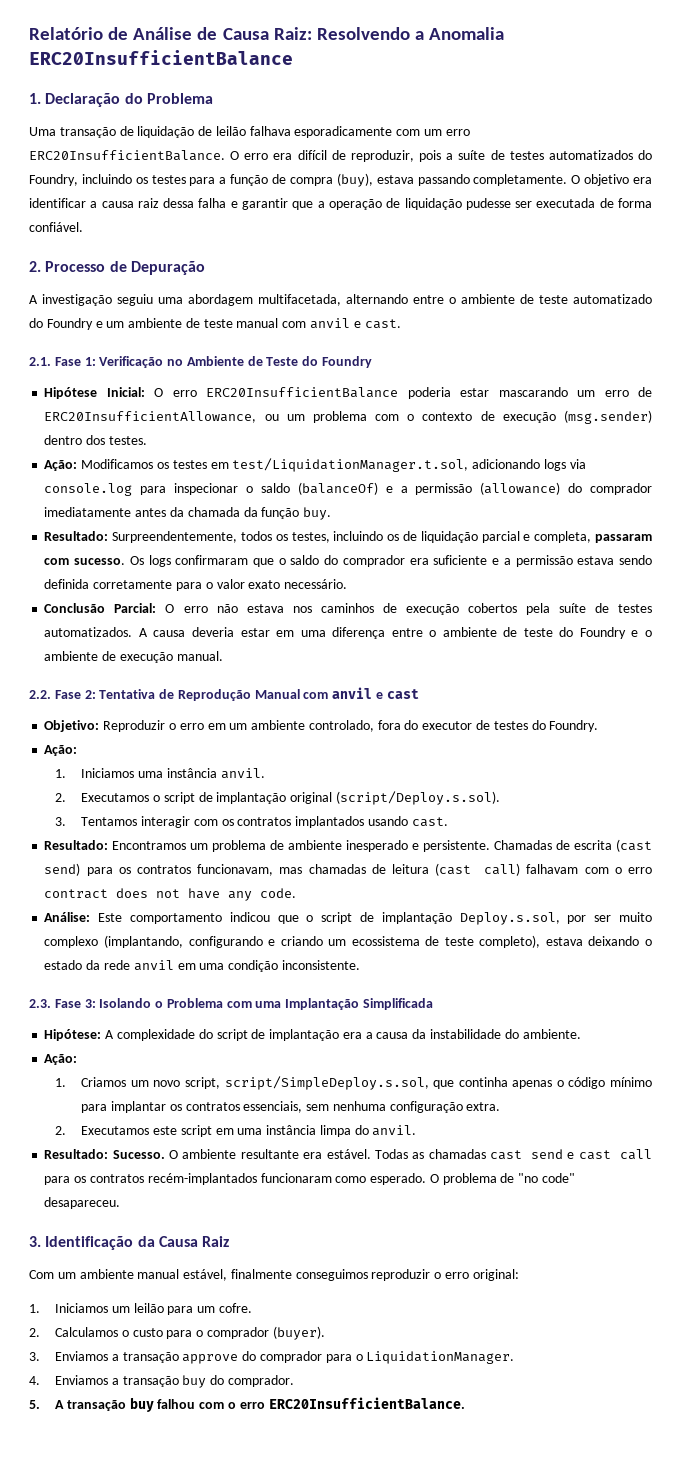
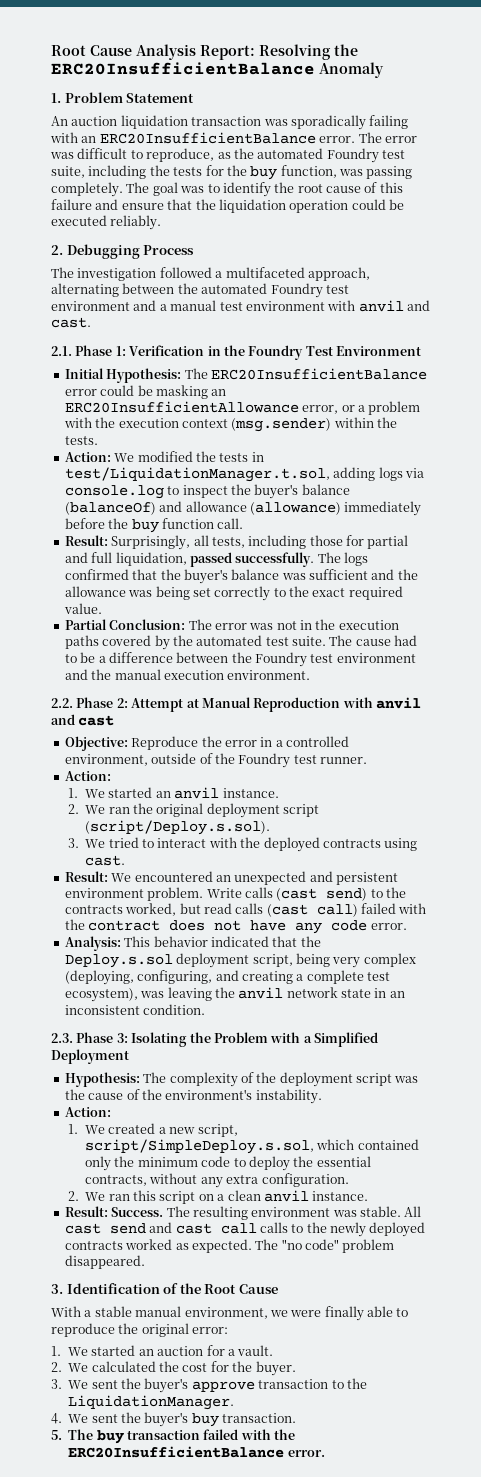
- Relatório de Análise de Causa Raiz: Resolvendo a Anomalia ERC20InsufficientBalance
- 1. Declaração do Problema
- Uma transação de liquidação de leilão falhava esporadicamente com um erro ERC20InsufficientBalance. O erro era difícil de reproduzir, pois a suíte de testes automatizados do Foundry, incluindo os testes para a função de compra (buy), estava passando completamente. O objetivo era identificar a causa raiz dessa falha e garantir que a operação de liquidação pudesse ser executada de forma confiável.
- 2. Processo de Depuração
- A investigação seguiu uma abordagem multifacetada, alternando entre o ambiente de teste automatizado do Foundry e um ambiente de teste manual com anvil e cast.
- 2.1. Fase 1: Verificação no Ambiente de Teste do Foundry
- Hipótese Inicial: O erro ERC20InsufficientBalance poderia estar mascarando um erro de ERC20InsufficientAllowance, ou um problema com o contexto de execução (msg.sender) dentro dos testes.
- Ação: Modificamos os testes em test/LiquidationManager.t.sol, adicionando logs via console.log para inspecionar o saldo (balanceOf) e a permissão (allowance) do comprador imediatamente antes da chamada da função buy.
- Resultado: Surpreendentemente, todos os testes, incluindo os de liquidação parcial e completa, passaram com sucesso. Os logs confirmaram que o saldo do comprador era suficiente e a permissão estava sendo definida corretamente para o valor exato necessário.
- Conclusão Parcial: O erro não estava nos caminhos de execução cobertos pela suíte de testes automatizados. A causa deveria estar em uma diferença entre o ambiente de teste do Foundry e o ambiente de execução manual.
- 2.2. Fase 2: Tentativa de Reprodução Manual com anvil e cast
- Objetivo: Reproduzir o erro em um ambiente controlado, fora do executor de testes do Foundry.
- Ação:
- 1. Iniciamos uma instância anvil.
- 2. Executamos o script de implantação original (script/Deploy.s.sol).
- 3. Tentamos interagir com os contratos implantados usando cast.
- Resultado: Encontramos um problema de ambiente inesperado e persistente. Chamadas de escrita (cast send) para os contratos funcionavam, mas chamadas de leitura (cast call) falhavam com o erro contract does not have any code.
- Análise: Este comportamento indicou que o script de implantação Deploy.s.sol, por ser muito complexo (implantando, configurando e criando um ecossistema de teste completo), estava deixando o estado da rede anvil em uma condição inconsistente.
- 2.3. Fase 3: Isolando o Problema com uma Implantação Simplificada
- Hipótese: A complexidade do script de implantação era a causa da instabilidade do ambiente.
- Ação:
- 1. Criamos um novo script, script/SimpleDeploy.s.sol, que continha apenas o código mínimo para implantar os contratos essenciais, sem nenhuma configuração extra.
- 2. Executamos este script em uma instância limpa do anvil.
- Resultado: Sucesso. O ambiente resultante era estável. Todas as chamadas cast send e cast call para os contratos recém-implantados funcionaram como esperado. O problema de "no code" desapareceu.
- 3. Identificação da Causa Raiz
- Com um ambiente manual estável, finalmente conseguimos reproduzir o erro original:
- 1. Iniciamos um leilão para um cofre.
- 2. Calculamos o custo para o comprador (buyer).
- 3. Enviamos a transação approve do comprador para o LiquidationManager.
- 4. Enviamos a transação buy do comprador.
- 5. A transação buy falhou com o erro ERC20InsufficientBalance.
+ Root Cause Analysis Report: Resolving the ERC20InsufficientBalance Anomaly
+ 1. Problem Statement
+ An auction liquidation transaction was sporadically failing with an ERC20InsufficientBalance error. The error was difficult to reproduce, as the automated Foundry test suite, including the tests for the buy function, was passing completely. The goal was to identify the root cause of this failure and ensure that the liquidation operation could be executed reliably.
+ 2. Debugging Process
+ The investigation followed a multifaceted approach, alternating between the automated Foundry test environment and a manual test environment with anvil and cast.
+ 2.1. Phase 1: Verification in the Foundry Test Environment
+ Initial Hypothesis: The ERC20InsufficientBalance error could be masking an ERC20InsufficientAllowance error, or a problem with the execution context (msg.sender) within the tests.
+ Action: We modified the tests in test/LiquidationManager.t.sol, adding logs via console.log to inspect the buyer's balance (balanceOf) and allowance (allowance) immediately before the buy function call.
+ Result: Surprisingly, all tests, including those for partial and full liquidation, passed successfully. The logs confirmed that the buyer's balance was sufficient and the allowance was being set correctly to the exact required value.
+ Partial Conclusion: The error was not in the execution paths covered by the automated test suite. The cause had to be a difference between the Foundry test environment and the manual execution environment.
+ 2.2. Phase 2: Attempt at Manual Reproduction with anvil and cast
+ Objective: Reproduce the error in a controlled environment, outside of the Foundry test runner.
+ Action:
+ 1. We started an anvil instance.
+ 2. We ran the original deployment script (script/Deploy.s.sol).
+ 3. We tried to interact with the deployed contracts using cast.
+ Result: We encountered an unexpected and persistent environment problem. Write calls (cast send) to the contracts worked, but read calls (cast call) failed with the contract does not have any code error.
+ Analysis: This behavior indicated that the Deploy.s.sol deployment script, being very complex (deploying, configuring, and creating a complete test ecosystem), was leaving the anvil network state in an inconsistent condition.
+ 2.3. Phase 3: Isolating the Problem with a Simplified Deployment
+ Hypothesis: The complexity of the deployment script was the cause of the environment's instability.
+ Action:
+ 1. We created a new script, script/SimpleDeploy.s.sol, which contained only the minimum code to deploy the essential contracts, without any extra configuration.
+ 2. We ran this script on a clean anvil instance.
+ Result: Success. The resulting environment was stable. All cast send and cast call calls to the newly deployed contracts worked as expected. The "no code" problem disappeared.
+ 3. Identification of the Root Cause
+ With a stable manual environment, we were finally able to reproduce the original error:
+ 1. We started an auction for a vault.
+ 2. We calculated the cost for the buyer.
+ 3. We sent the buyer's approve transaction to the LiquidationManager.
+ 4. We sent the buyer's buy transaction.
+ 5. The buy transaction failed with the ERC20InsufficientBalance error.

